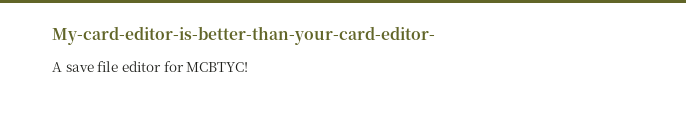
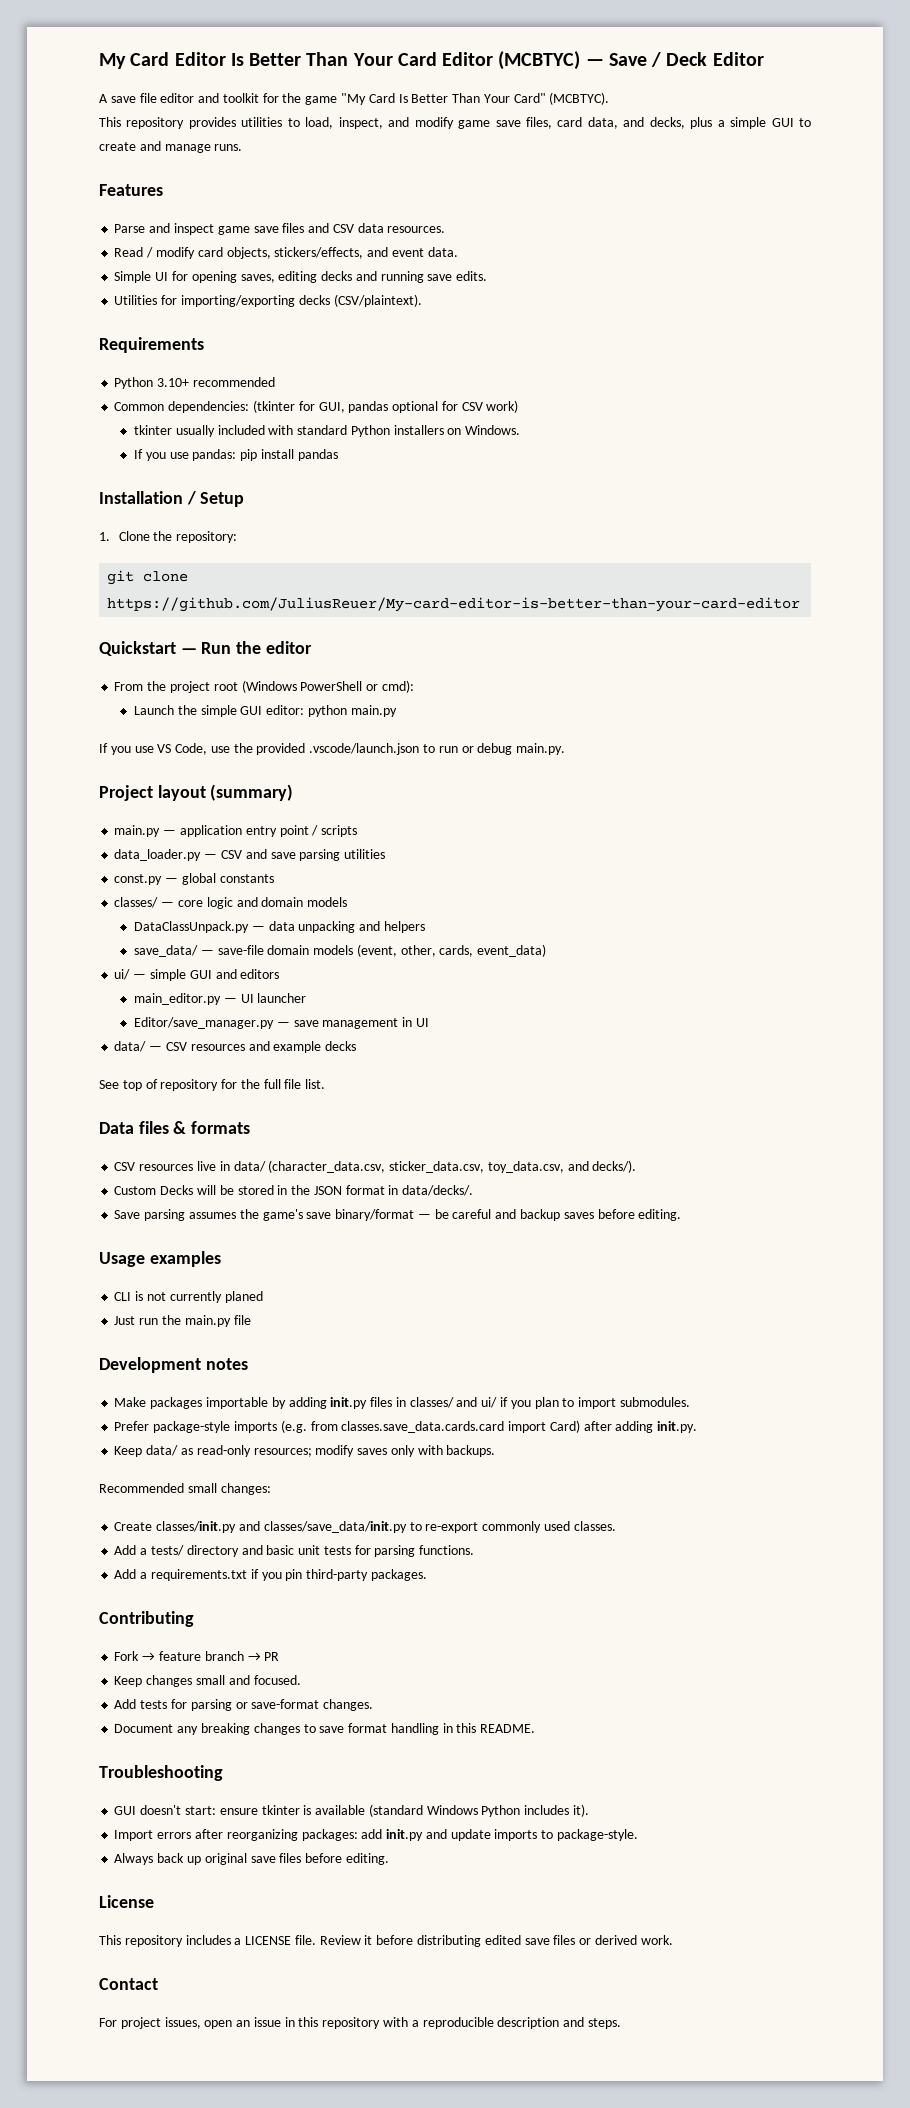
- My-card-editor-is-better-than-your-card-editor-
- A save file editor for MCBTYC!
+ My Card Editor Is Better Than Your Card Editor (MCBTYC) — Save / Deck Editor
+ A save file editor and toolkit for the game "My Card Is Better Than Your Card" (MCBTYC).
+ This repository provides utilities to load, inspect, and modify game save files, card data, and decks, plus a simple GUI to create and manage runs.
+ Features
+ Parse and inspect game save files and CSV data resources.
+ Read / modify card objects, stickers/effects, and event data.
+ Simple UI for opening saves, editing decks and running save edits.
+ Utilities for importing/exporting decks (CSV/plaintext).
+ Requirements
+ Python 3.10+ recommended
+ Common dependencies: (tkinter for GUI, pandas optional for CSV work)
+ tkinter usually included with standard Python installers on Windows.
+ If you use pandas: pip install pandas
+ Installation / Setup
+ 1. Clone the repository:
+ git clone https://github.com/JuliusReuer/My-card-editor-is-better-than-your-card-editor
+ Quickstart — Run the editor
+ From the project root (Windows PowerShell or cmd):
+ Launch the simple GUI editor: python main.py
+ If you use VS Code, use the provided .vscode/launch.json to run or debug main.py.
+ Project layout (summary)
+ main.py — application entry point / scripts
+ data_loader.py — CSV and save parsing utilities
+ const.py — global constants
+ classes/ — core logic and domain models
+ DataClassUnpack.py — data unpacking and helpers
+ save_data/ — save-file domain models (event, other, cards, event_data)
+ ui/ — simple GUI and editors
+ main_editor.py — UI launcher
+ Editor/save_manager.py — save management in UI
+ data/ — CSV resources and example decks
+ See top of repository for the full file list.
+ Data files & formats
+ CSV resources live in data/ (character_data.csv, sticker_data.csv, toy_data.csv, and decks/).
+ Custom Decks will be stored in the JSON format in data/decks/.
+ Save parsing assumes the game's save binary/format — be careful and backup saves before editing.
+ Usage examples
+ CLI is not currently planed
+ Just run the main.py file
+ Development notes
+ Make packages importable by adding init.py files in classes/ and ui/ if you plan to import submodules.
+ Prefer package-style imports (e.g. from classes.save_data.cards.card import Card) after adding init.py.
+ Keep data/ as read-only resources; modify saves only with backups.
+ Recommended small changes:
+ Create classes/init.py and classes/save_data/init.py to re-export commonly used classes.
+ Add a tests/ directory and basic unit tests for parsing functions.
+ Add a requirements.txt if you pin third-party packages.
+ Contributing
+ Fork → feature branch → PR
+ Keep changes small and focused.
+ Add tests for parsing or save-format changes.
+ Document any breaking changes to save format handling in this README.
+ Troubleshooting
+ GUI doesn't start: ensure tkinter is available (standard Windows Python includes it).
+ Import errors after reorganizing packages: add init.py and update imports to package-style.
+ Always back up original save files before editing.
+ License
+ This repository includes a LICENSE file. Review it before distributing edited save files or derived work.
+ Contact
+ For project issues, open an issue in this repository with a reproducible description and steps.

